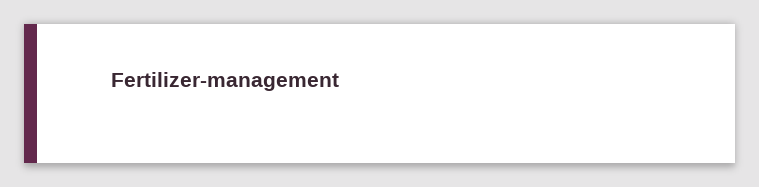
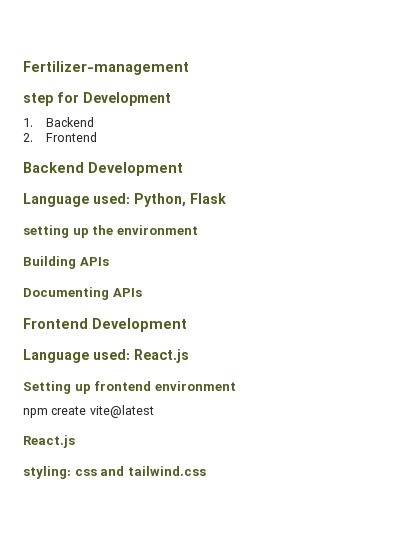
+ step for Development
+ 1. Backend
+ 2. Frontend
+ Backend Development
+ Language used: Python, Flask
+ setting up the environment
+ Building APIs
+ Documenting APIs
+ Frontend Development
+ Language used: React.js
+ Setting up frontend environment
+ npm create vite@latest
+ React.js
+ styling: css and tailwind.css

